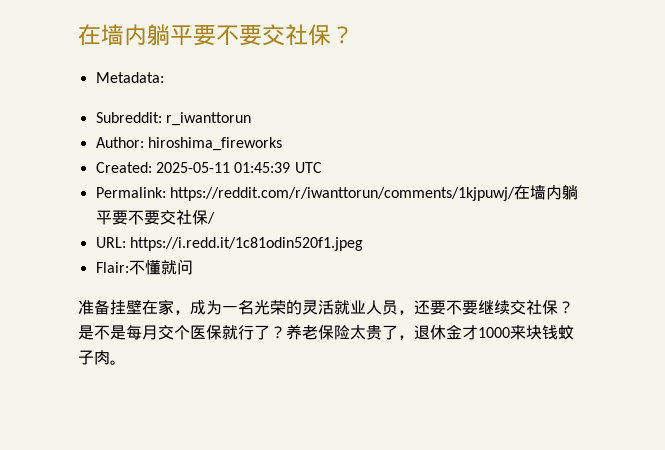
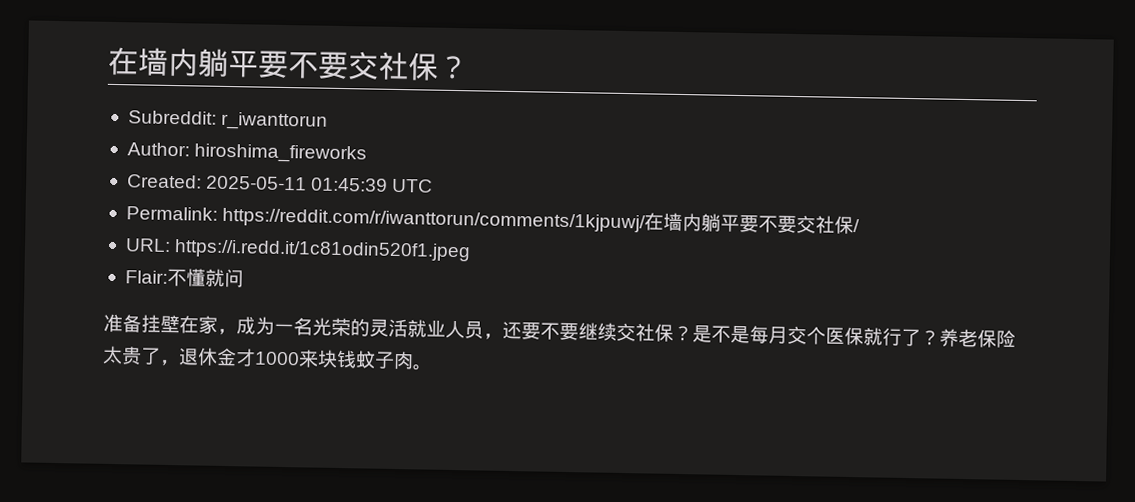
- Metadata:

